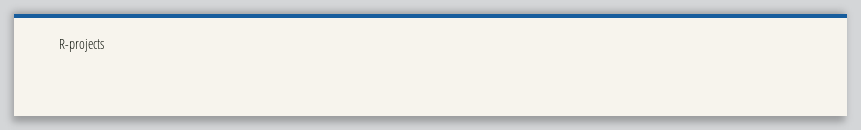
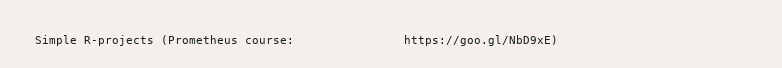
- R-projects
+ Simple R-projects (Prometheus course: https://goo.gl/NbD9xE)

